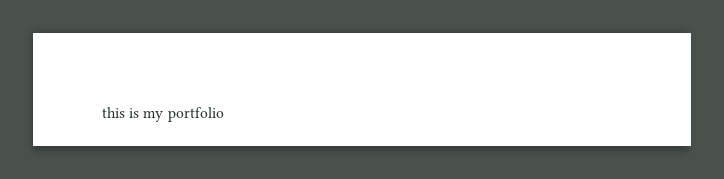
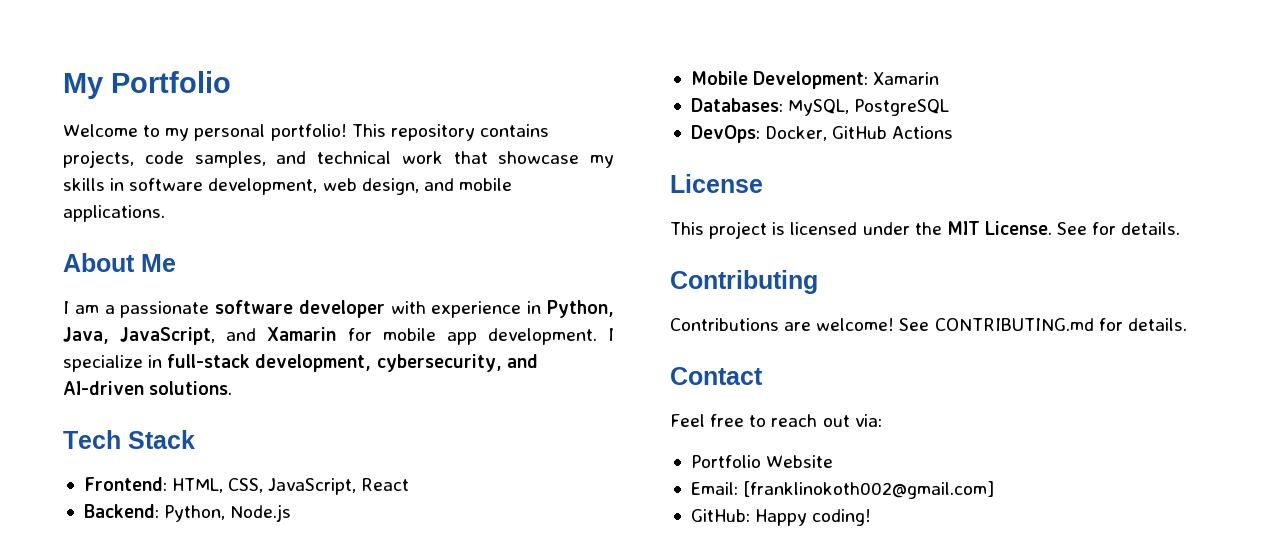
- this is my portfolio
+ My Portfolio
+ Welcome to my personal portfolio! This repository contains projects, code samples, and technical work that showcase my skills in software development, web design, and mobile applications.
+ About Me
+ I am a passionate software developer with experience in Python, Java, JavaScript, and Xamarin for mobile app development. I specialize in full-stack development, cybersecurity, and AI-driven solutions.
+ Tech Stack
+ Frontend: HTML, CSS, JavaScript, React
+ Backend: Python, Node.js
+ Mobile Development: Xamarin
+ Databases: MySQL, PostgreSQL
+ DevOps: Docker, GitHub Actions
+ License
+ This project is licensed under the MIT License. See for details.
+ Contributing
+ Contributions are welcome! See CONTRIBUTING.md for details.
+ Contact
+ Feel free to reach out via:
+ Portfolio Website
+ Email: [franklinokoth002@gmail.com]
+ GitHub: Happy coding!

